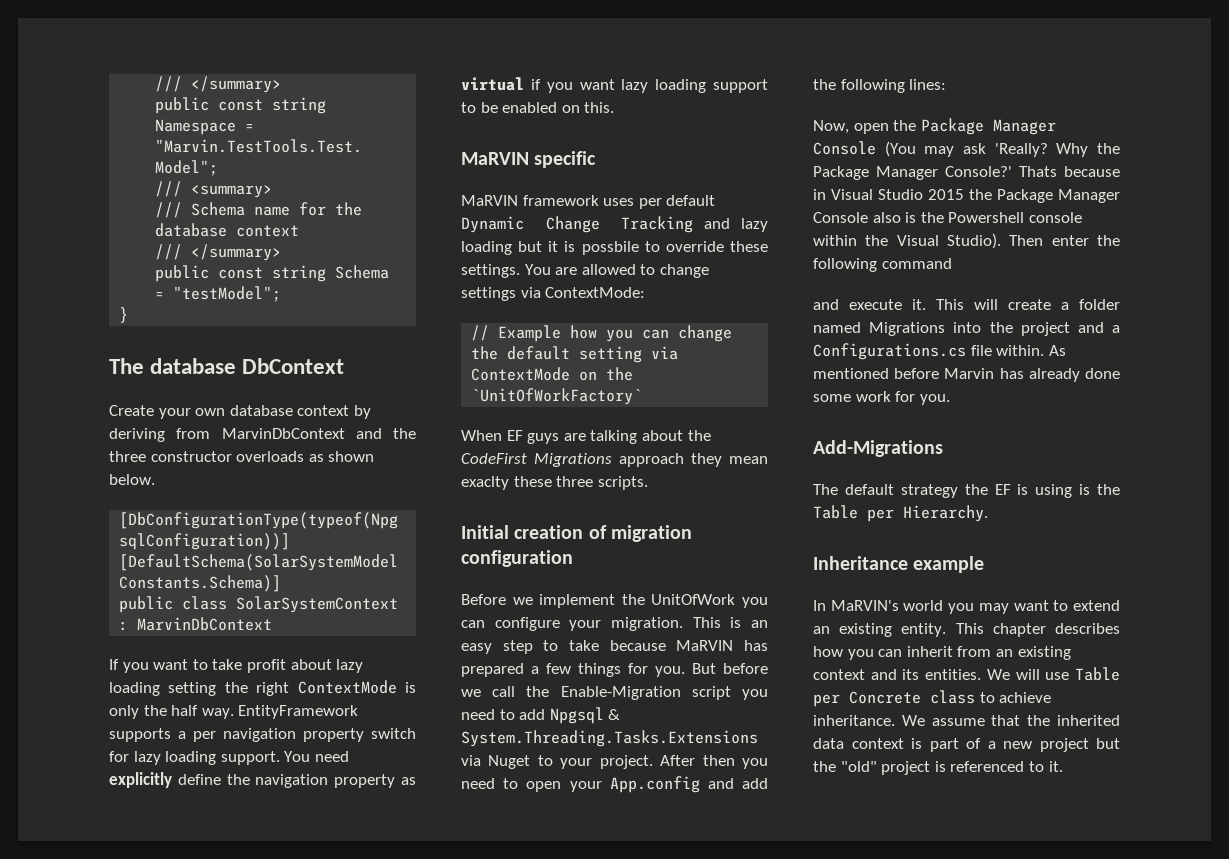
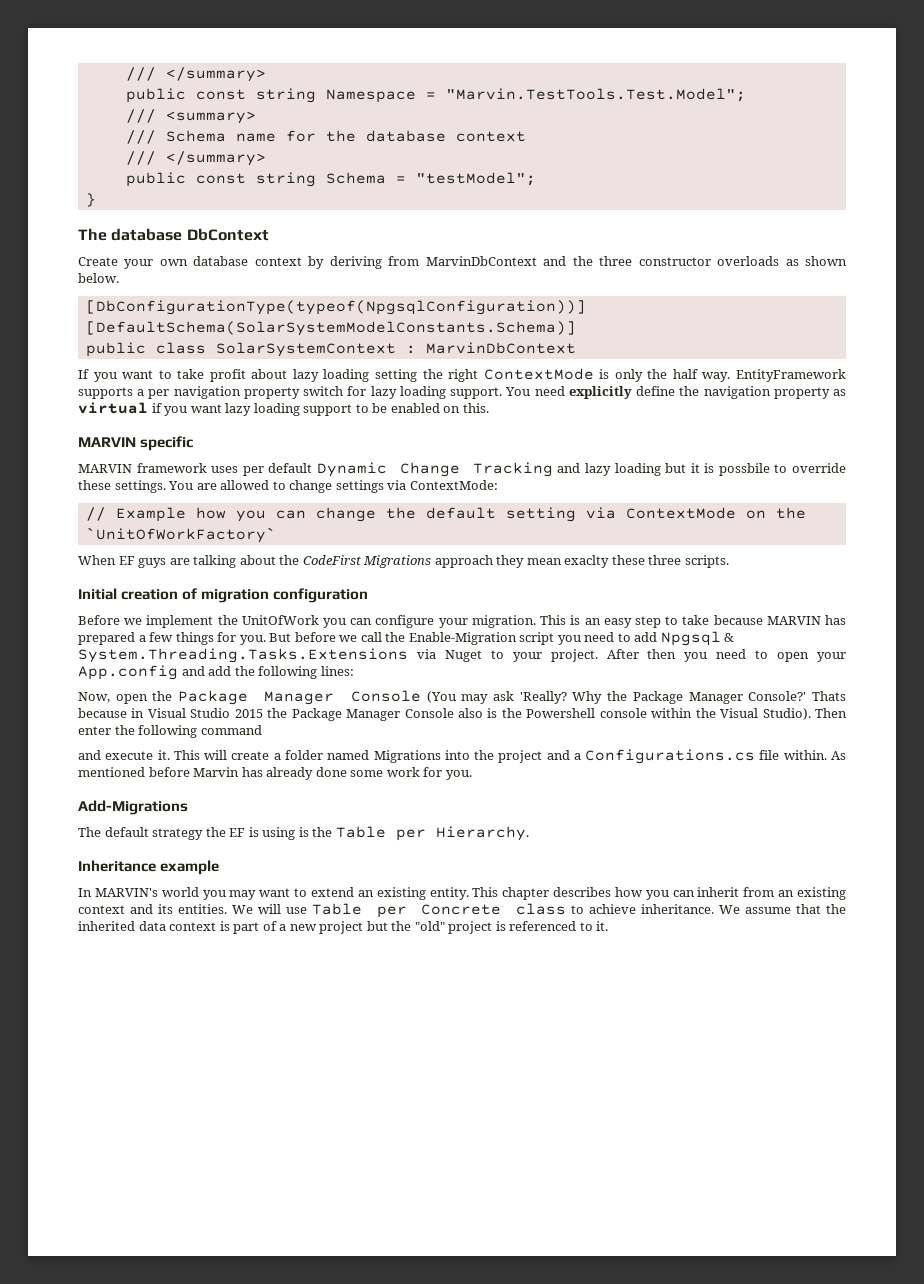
- MaRVIN specific
+ MARVIN specific
- MaRVIN framework uses per default Dynamic Change Tracking and lazy loading but it is possbile to override these settings.
+ MARVIN framework uses per default Dynamic Change Tracking and lazy loading but it is possbile to override these settings.
- This is an easy step to take because MaRVIN has prepared a few things for you.
+ This is an easy step to take because MARVIN has prepared a few things for you.
- In MaRVIN's world you may want to extend an existing entity.
+ In MARVIN's world you may want to extend an existing entity.

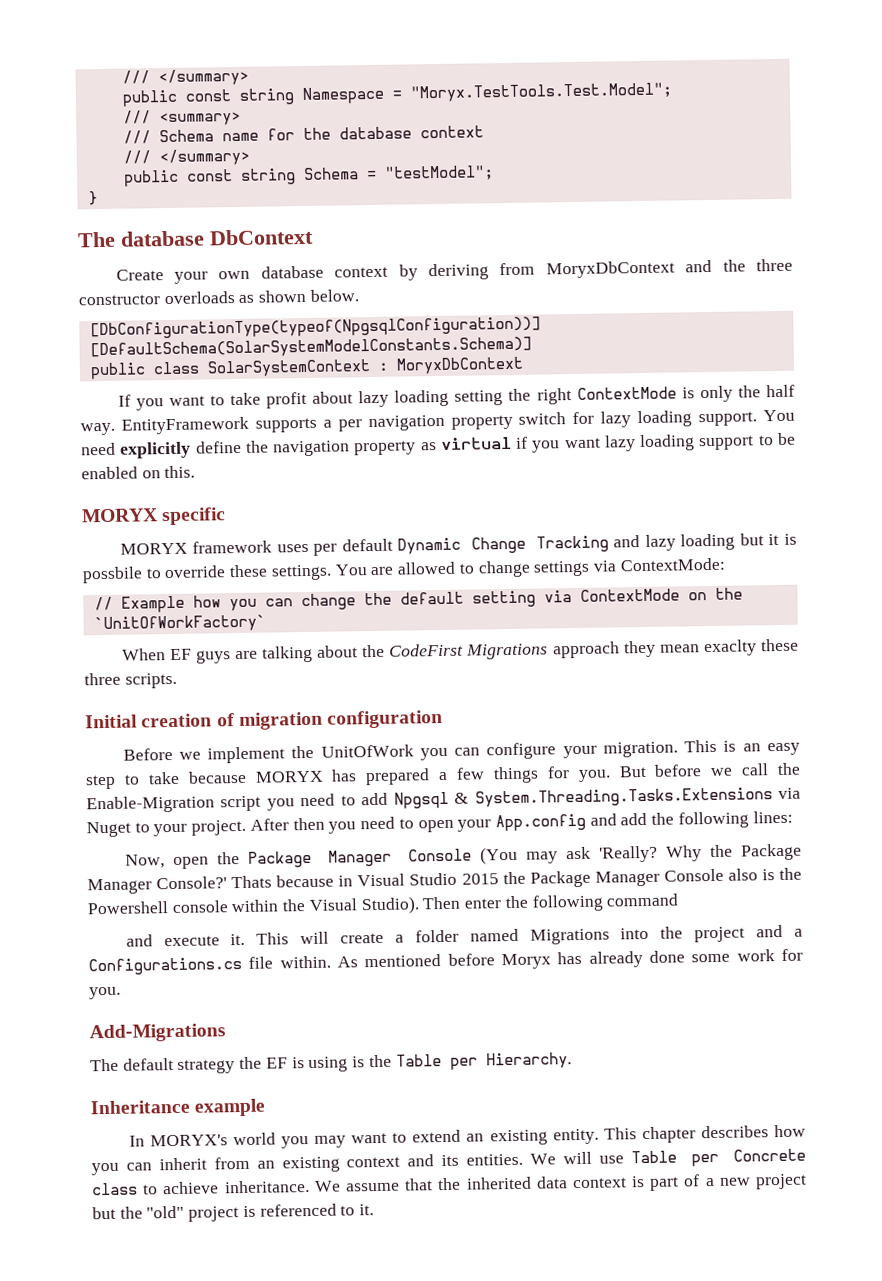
- public const string Namespace = "Marvin.TestTools.Test.Model";
+ public const string Namespace = "Moryx.TestTools.Test.Model";
- Create your own database context by deriving from MarvinDbContext and the three constructor overloads as shown below.
+ Create your own database context by deriving from MoryxDbContext and the three constructor overloads as shown below.
- public class SolarSystemContext : MarvinDbContext
+ public class SolarSystemContext : MoryxDbContext
- MARVIN specific
+ MORYX specific
- MARVIN framework uses per default Dynamic Change Tracking and lazy loading but it is possbile to override these settings.
+ MORYX framework uses per default Dynamic Change Tracking and lazy loading but it is possbile to override these settings.
- This is an easy step to take because MARVIN has prepared a few things for you.
+ This is an easy step to take because MORYX has prepared a few things for you.
- As mentioned before Marvin has already done some work for you.
+ As mentioned before Moryx has already done some work for you.
- In MARVIN's world you may want to extend an existing entity.
+ In MORYX's world you may want to extend an existing entity.

